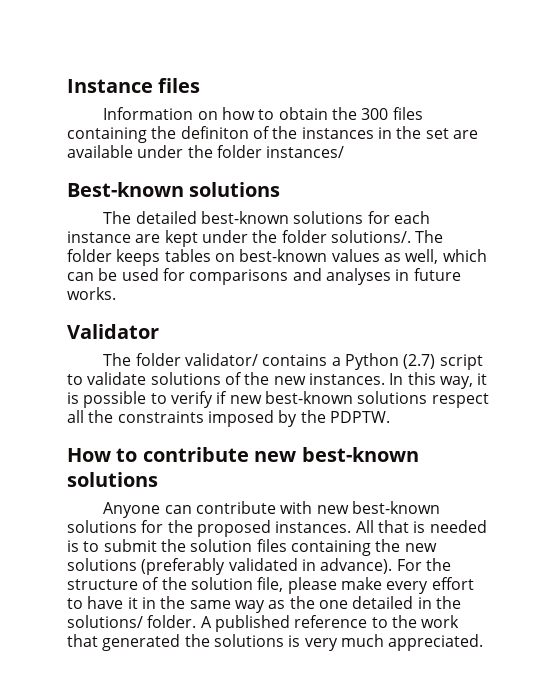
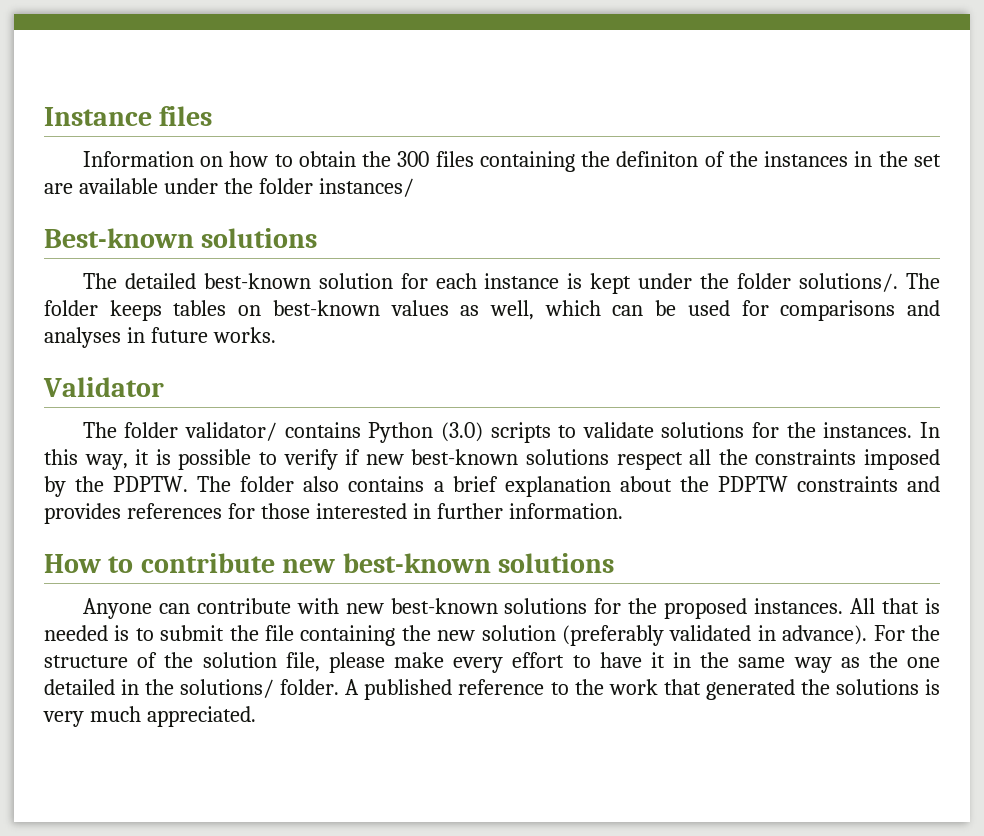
- The detailed best-known solutions for each instance are kept under the folder solutions/.
+ The detailed best-known solution for each instance is kept under the folder solutions/.
- The folder validator/ contains a Python (2.7) script to validate solutions of the new instances.
+ The folder validator/ contains Python (3.0) scripts to validate solutions for the instances.
+ The folder also contains a brief explanation about the PDPTW constraints and provides references for those interested in further information.
- All that is needed is to submit the solution files containing the new solutions (preferably validated in advance).
+ All that is needed is to submit the file containing the new solution (preferably validated in advance).

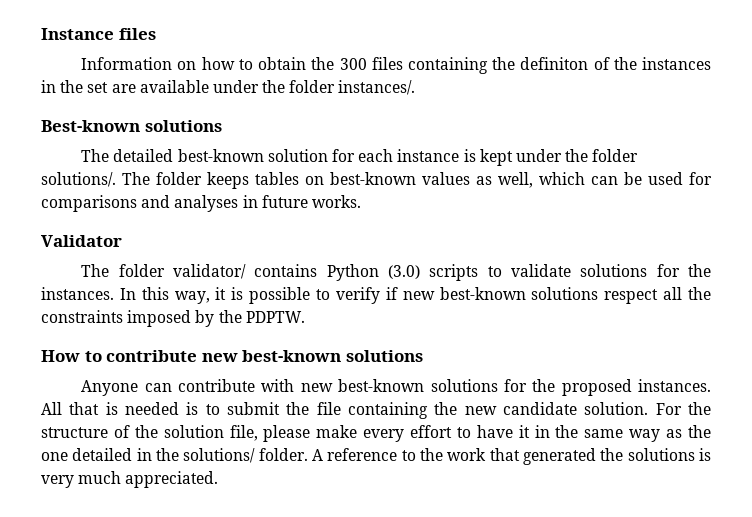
- Information on how to obtain the 300 files containing the definiton of the instances in the set are available under the folder instances/
+ Information on how to obtain the 300 files containing the definiton of the instances in the set are available under the folder instances/.
- The folder also contains a brief explanation about the PDPTW constraints and provides references for those interested in further information.
- All that is needed is to submit the file containing the new solution (preferably validated in advance).
+ All that is needed is to submit the file containing the new candidate solution.
- A published reference to the work that generated the solutions is very much appreciated.
+ A reference to the work that generated the solutions is very much appreciated.

